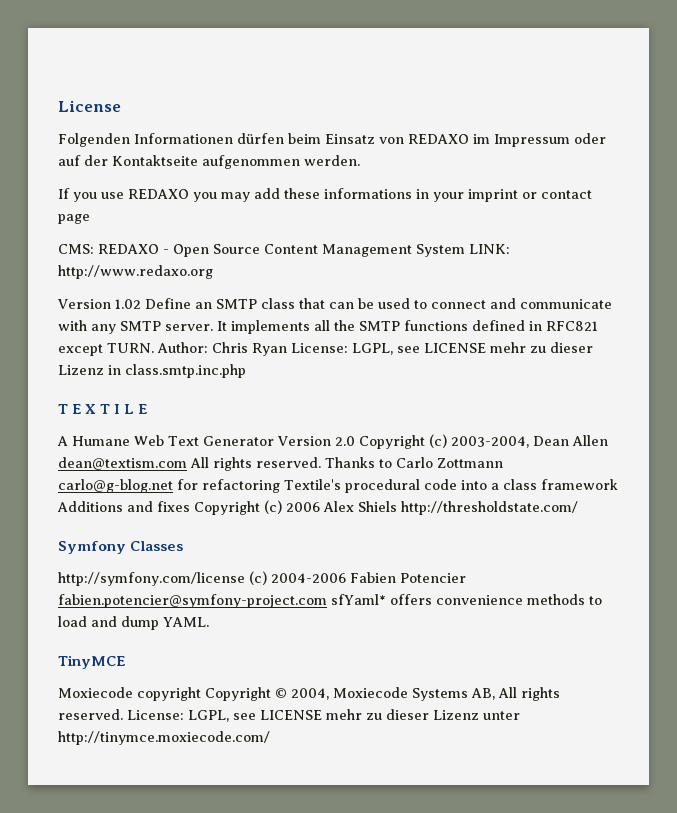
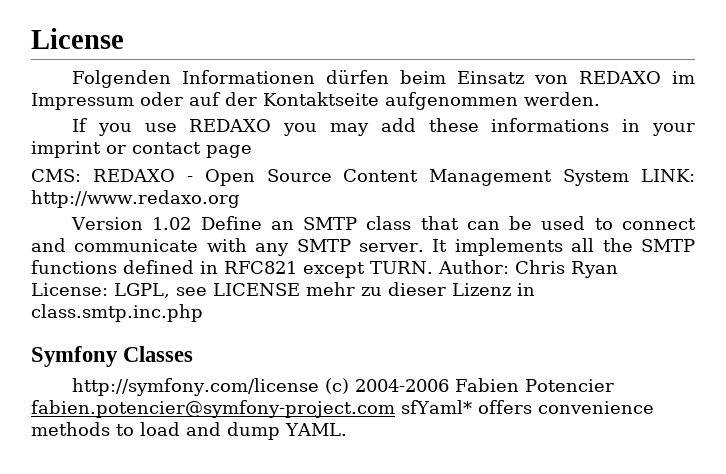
- T E X T I L E
- A Humane Web Text Generator Version 2.0 Copyright (c) 2003-2004, Dean Allen dean@textism.com All rights reserved. Thanks to Carlo Zottmann carlo@g-blog.net for refactoring Textile's procedural code into a class framework Additions and fixes Copyright (c) 2006 Alex Shiels http://thresholdstate.com/
- TinyMCE
- Moxiecode copyright Copyright © 2004, Moxiecode Systems AB, All rights reserved. License: LGPL, see LICENSE mehr zu dieser Lizenz unter http://tinymce.moxiecode.com/

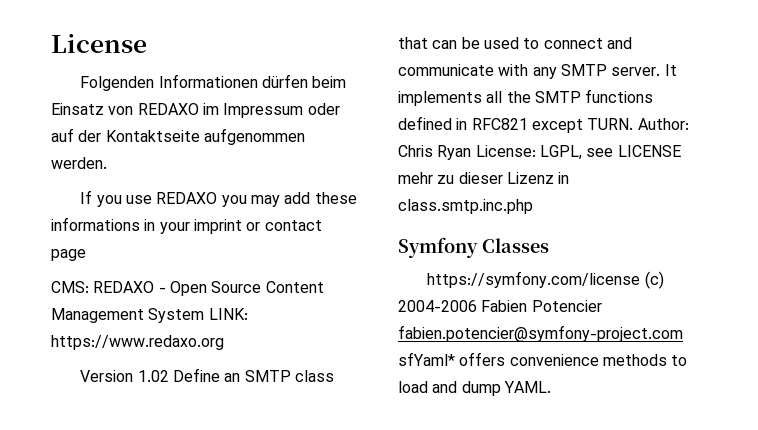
- CMS: REDAXO - Open Source Content Management System LINK: http://www.redaxo.org
+ CMS: REDAXO - Open Source Content Management System LINK: https://www.redaxo.org
- http://symfony.com/license (c) 2004-2006 Fabien Potencier fabien.potencier@symfony-project.com sfYaml* offers convenience methods to load and dump YAML.
+ https://symfony.com/license (c) 2004-2006 Fabien Potencier fabien.potencier@symfony-project.com sfYaml* offers convenience methods to load and dump YAML.

